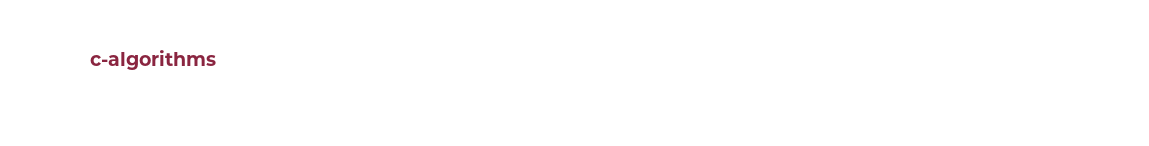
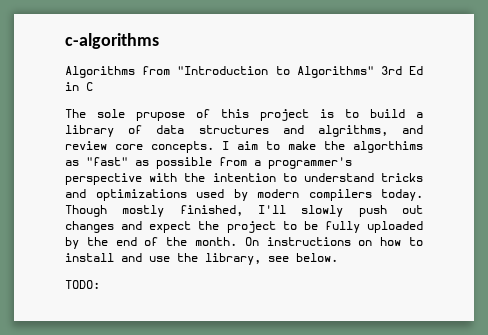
+ Algorithms from "Introduction to Algorithms" 3rd Ed in C
+ The sole prupose of this project is to build a library of data structures and algrithms, and review core concepts. I aim to make the algorthims as "fast" as possible from a programmer's perspective with the intention to understand tricks and optimizations used by modern compilers today. Though mostly finished, I'll slowly push out changes and expect the project to be fully uploaded by the end of the month. On instructions on how to install and use the library, see below.
+ TODO:

